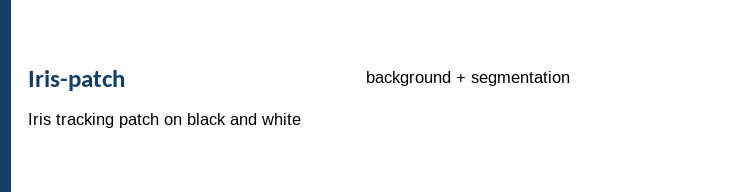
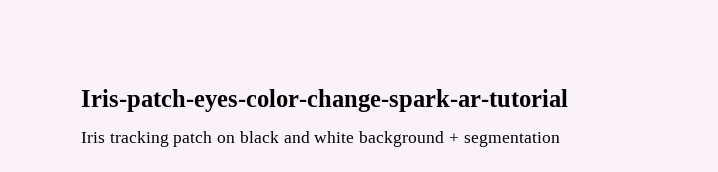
- Iris-patch
+ Iris-patch-eyes-color-change-spark-ar-tutorial

